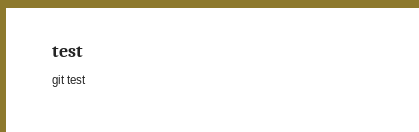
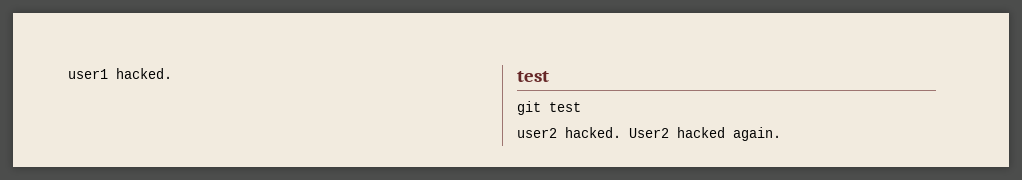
+ user1 hacked.
+ user2 hacked. User2 hacked again.

